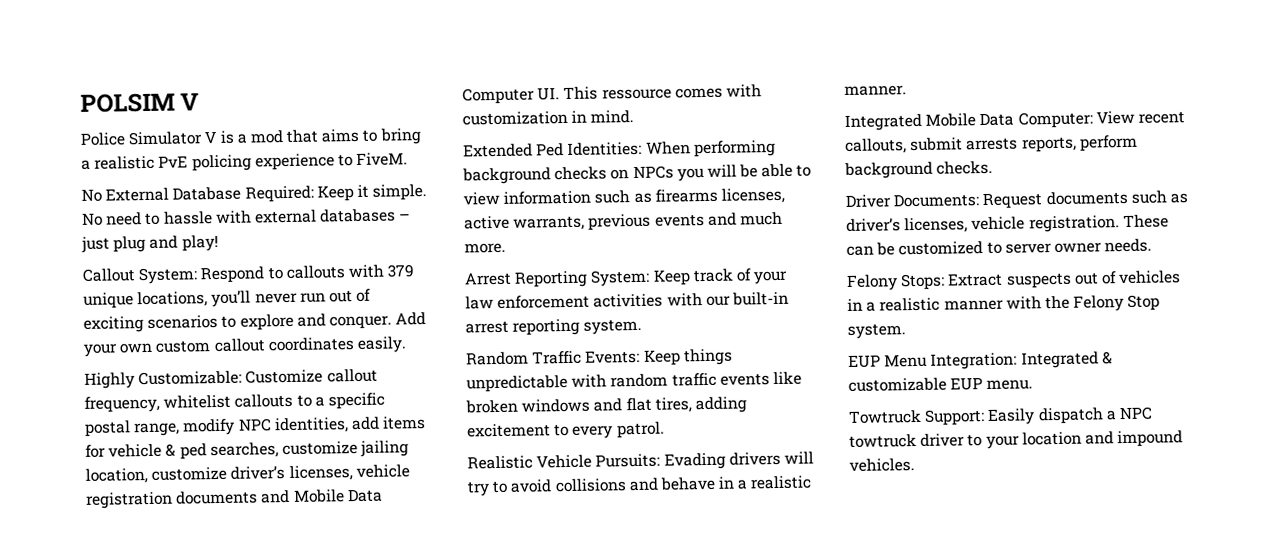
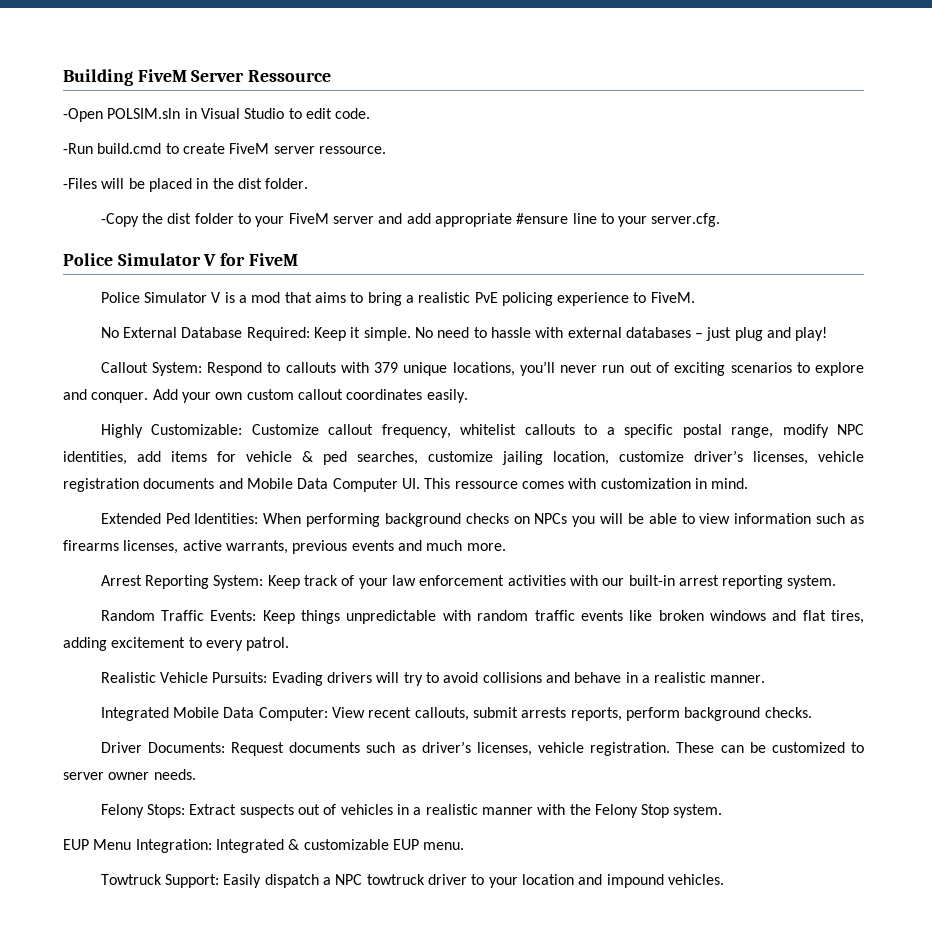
- POLSIM V
+ Building FiveM Server Ressource
+ -Open POLSIM.sln in Visual Studio to edit code.
+ -Run build.cmd to create FiveM server ressource.
+ -Files will be placed in the dist folder.
+ -Copy the dist folder to your FiveM server and add appropriate #ensure line to your server.cfg.
+ Police Simulator V for FiveM

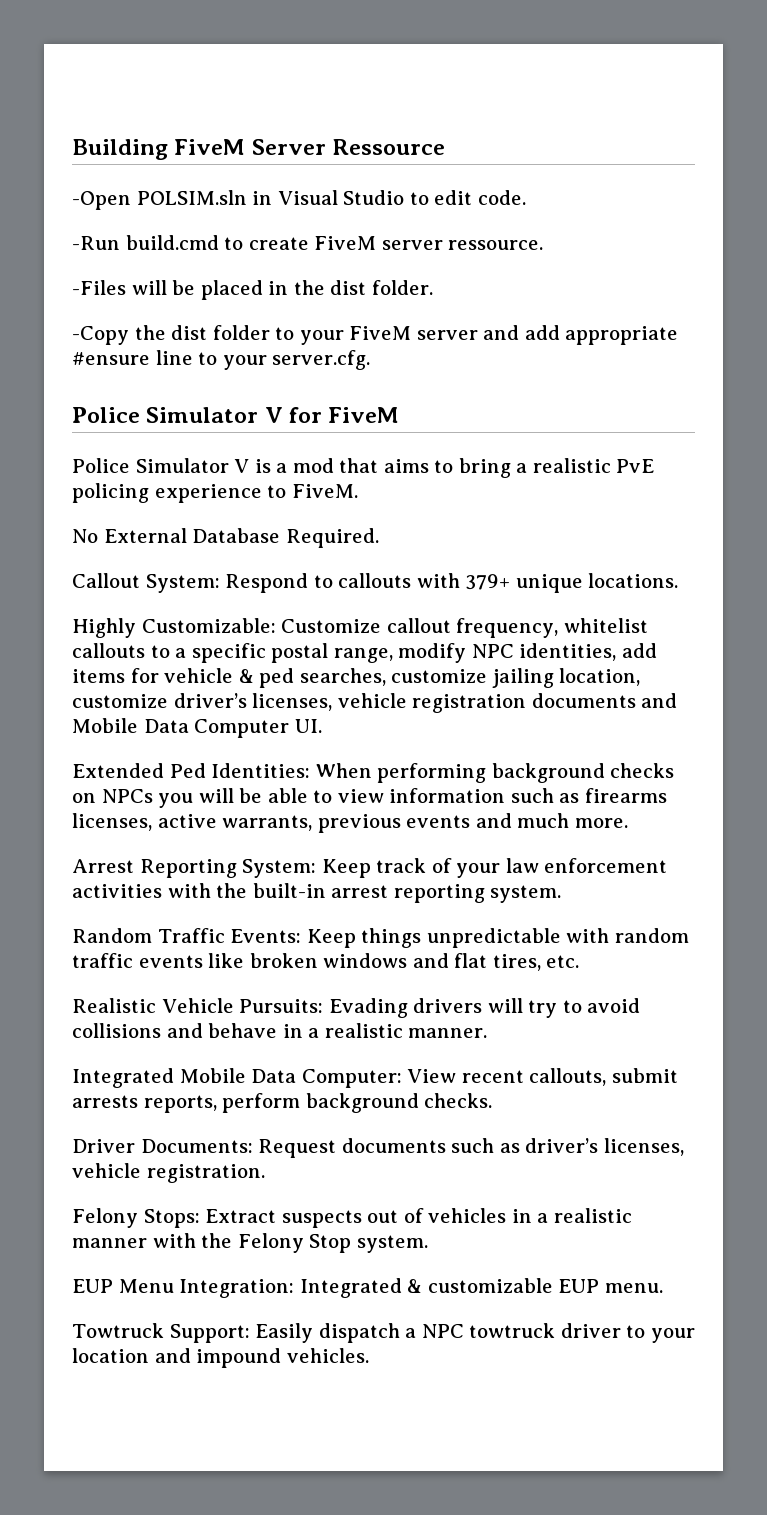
- No External Database Required: Keep it simple. No need to hassle with external databases – just plug and play!
+ No External Database Required.
- Callout System: Respond to callouts with 379 unique locations, you’ll never run out of exciting scenarios to explore and conquer. Add your own custom callout coordinates easily.
+ Callout System: Respond to callouts with 379+ unique locations.
- Highly Customizable: Customize callout frequency, whitelist callouts to a specific postal range, modify NPC identities, add items for vehicle & ped searches, customize jailing location, customize driver’s licenses, vehicle registration documents and Mobile Data Computer UI. This ressource comes with customization in mind.
+ Highly Customizable: Customize callout frequency, whitelist callouts to a specific postal range, modify NPC identities, add items for vehicle & ped searches, customize jailing location, customize driver’s licenses, vehicle registration documents and Mobile Data Computer UI.
- Arrest Reporting System: Keep track of your law enforcement activities with our built-in arrest reporting system.
+ Arrest Reporting System: Keep track of your law enforcement activities with the built-in arrest reporting system.
- Random Traffic Events: Keep things unpredictable with random traffic events like broken windows and flat tires, adding excitement to every patrol.
+ Random Traffic Events: Keep things unpredictable with random traffic events like broken windows and flat tires, etc.
- These can be customized to server owner needs.

